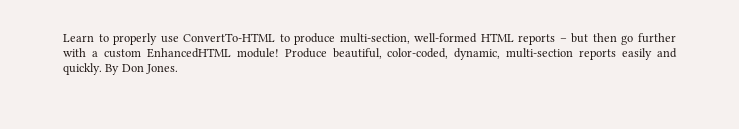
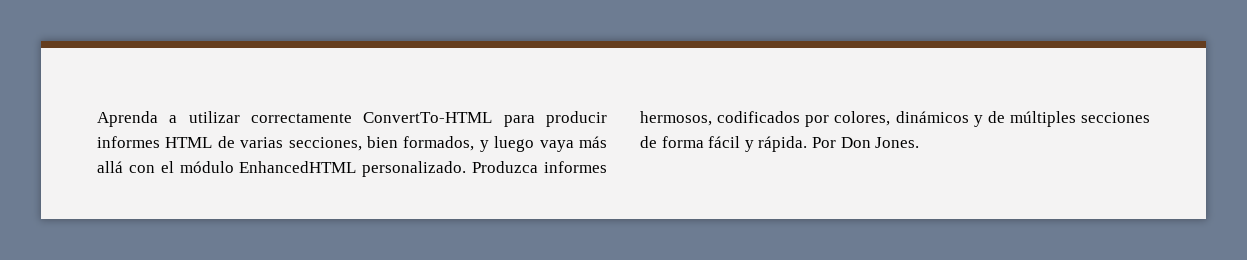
- Learn to properly use ConvertTo-HTML to produce multi-section, well-formed HTML reports – but then go further with a custom EnhancedHTML module! Produce beautiful, color-coded, dynamic, multi-section reports easily and quickly. By Don Jones.
+ Aprenda a utilizar correctamente ConvertTo-HTML para producir informes HTML de varias secciones, bien formados, y luego vaya más allá con el módulo EnhancedHTML personalizado. Produzca informes hermosos, codificados por colores, dinámicos y de múltiples secciones de forma fácil y rápida. Por Don Jones.

